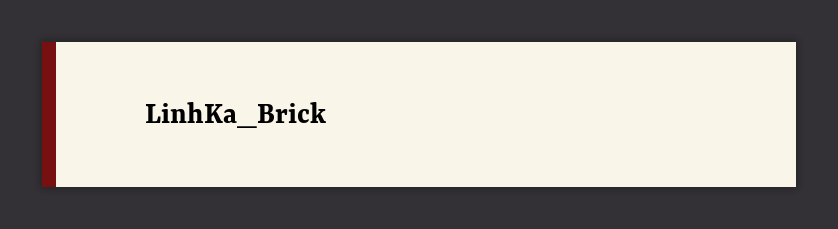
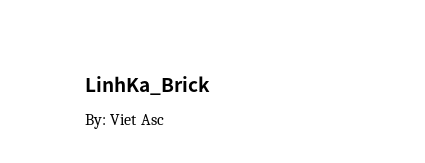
+ By: Viet Asc

